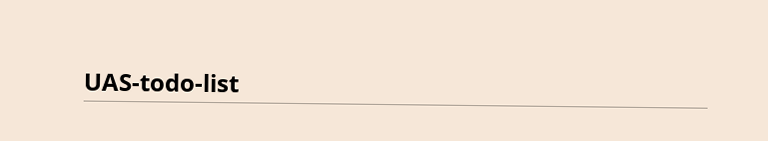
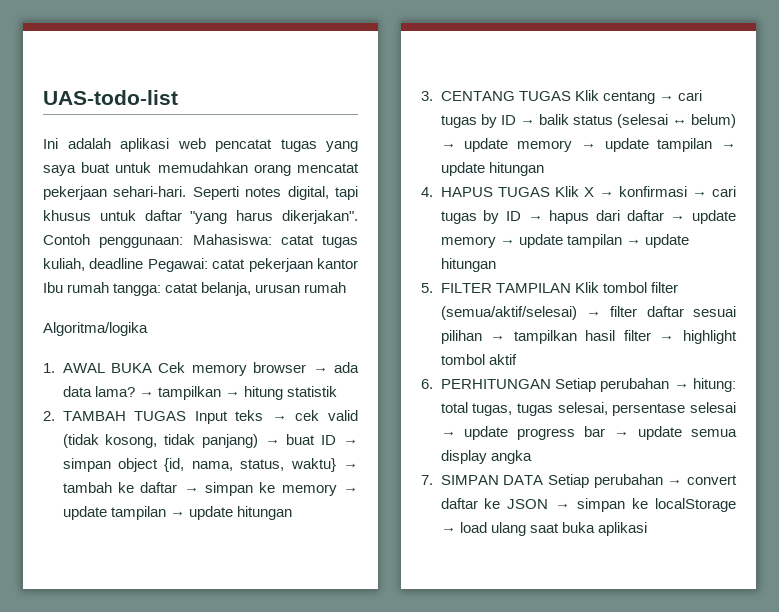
+ Ini adalah aplikasi web pencatat tugas yang saya buat untuk memudahkan orang mencatat pekerjaan sehari-hari. Seperti notes digital, tapi khusus untuk daftar "yang harus dikerjakan". Contoh penggunaan: Mahasiswa: catat tugas kuliah, deadline Pegawai: catat pekerjaan kantor Ibu rumah tangga: catat belanja, urusan rumah
+ Algoritma/logika
+ 1. AWAL BUKA Cek memory browser → ada data lama? → tampilkan → hitung statistik
+ 2. TAMBAH TUGAS Input teks → cek valid (tidak kosong, tidak panjang) → buat ID → simpan object {id, nama, status, waktu} → tambah ke daftar → simpan ke memory → update tampilan → update hitungan
+ 3. CENTANG TUGAS Klik centang → cari tugas by ID → balik status (selesai ↔ belum) → update memory → update tampilan → update hitungan
+ 4. HAPUS TUGAS Klik X → konfirmasi → cari tugas by ID → hapus dari daftar → update memory → update tampilan → update hitungan
+ 5. FILTER TAMPILAN Klik tombol filter (semua/aktif/selesai) → filter daftar sesuai pilihan → tampilkan hasil filter → highlight tombol aktif
+ 6. PERHITUNGAN Setiap perubahan → hitung: total tugas, tugas selesai, persentase selesai → update progress bar → update semua display angka
+ 7. SIMPAN DATA Setiap perubahan → convert daftar ke JSON → simpan ke localStorage → load ulang saat buka aplikasi

